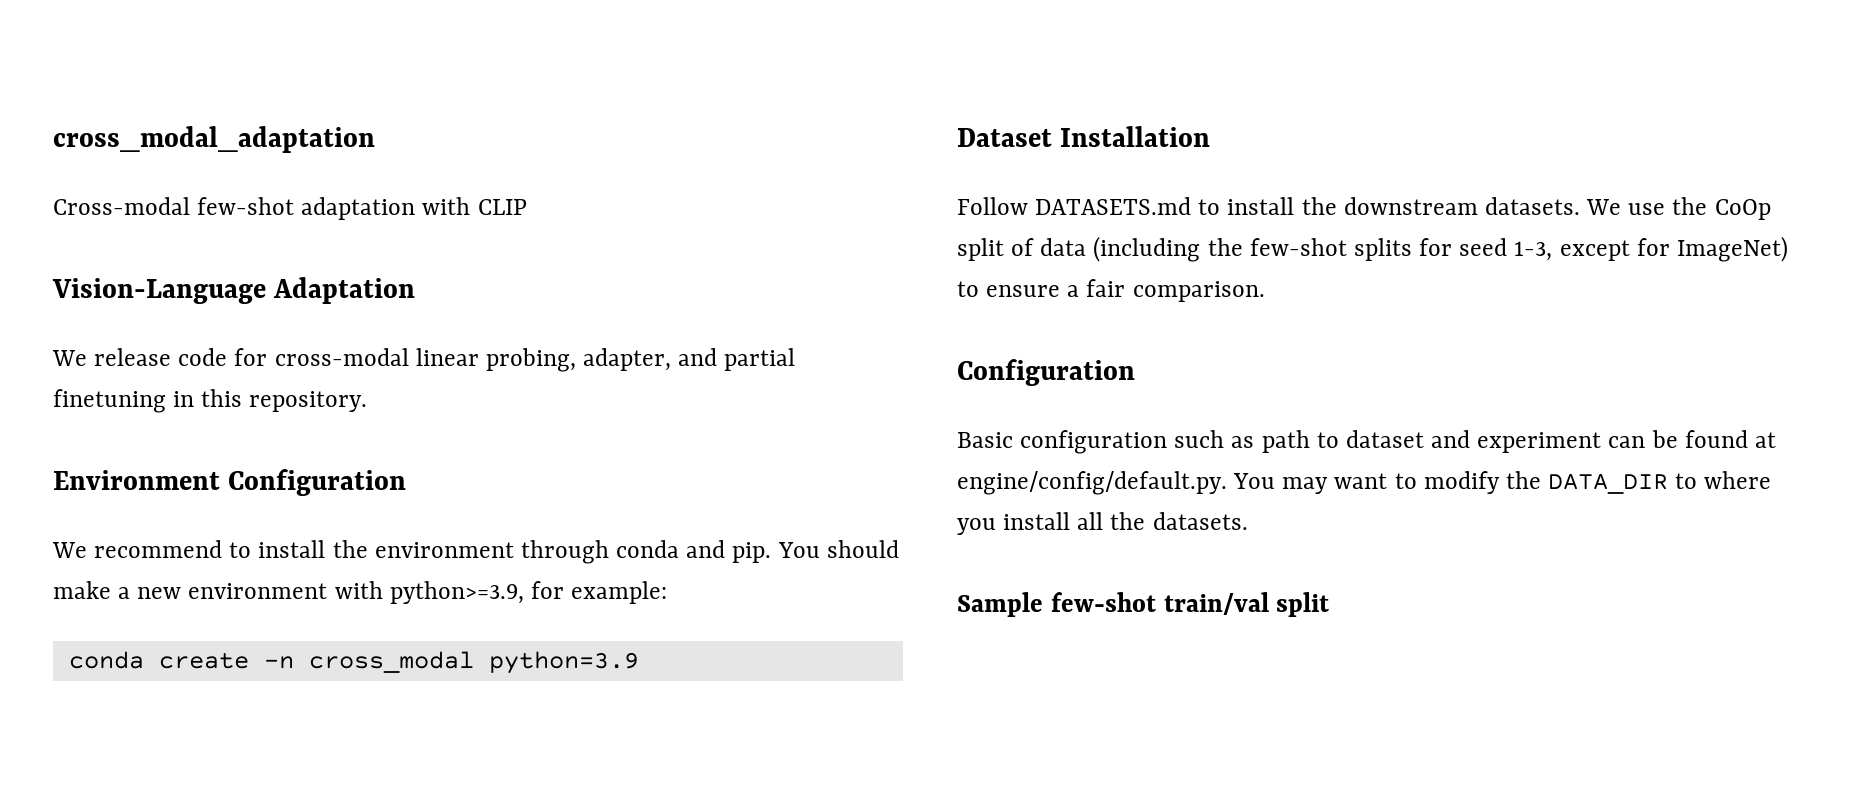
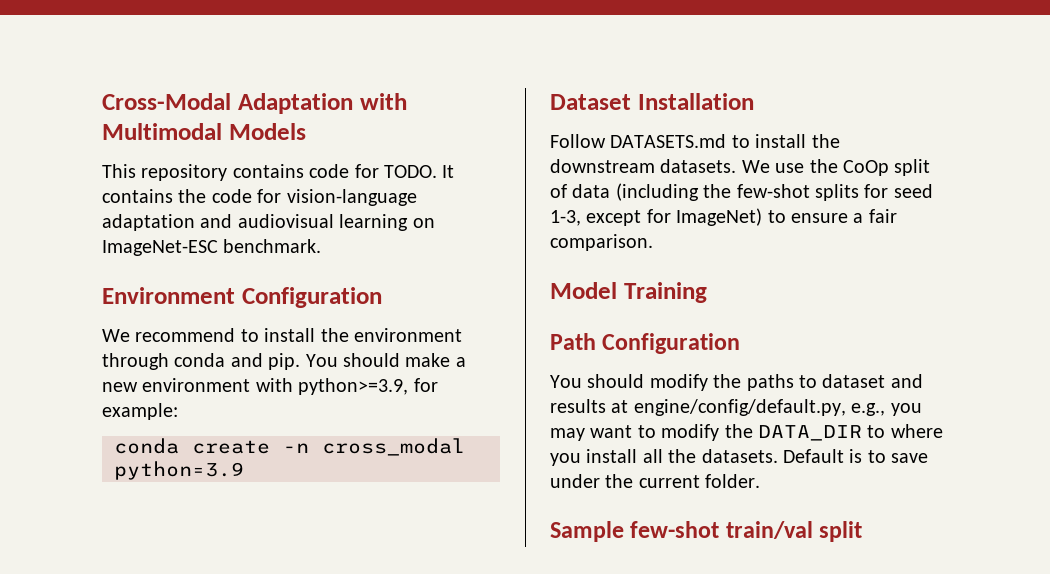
- cross_modal_adaptation
- Cross-modal few-shot adaptation with CLIP
- Vision-Language Adaptation
- We release code for cross-modal linear probing, adapter, and partial finetuning in this repository.
+ Cross-Modal Adaptation with Multimodal Models
+ This repository contains code for TODO. It contains the code for vision-language adaptation and audiovisual learning on ImageNet-ESC benchmark.
  We use the CoOp split of data (including the few-shot splits for seed 1-3, except for ImageNet) to ensure a fair comparison.
- Configuration
- Basic configuration such as path to dataset and experiment can be found at engine/config/default.py. You may want to modify the DATA_DIR to where you install all the datasets.
+ Model Training
+ Path Configuration
+ You should modify the paths to dataset and results at engine/config/default.py, e.g., you may want to modify the DATA_DIR to where you install all the datasets. Default is to save under the current folder.

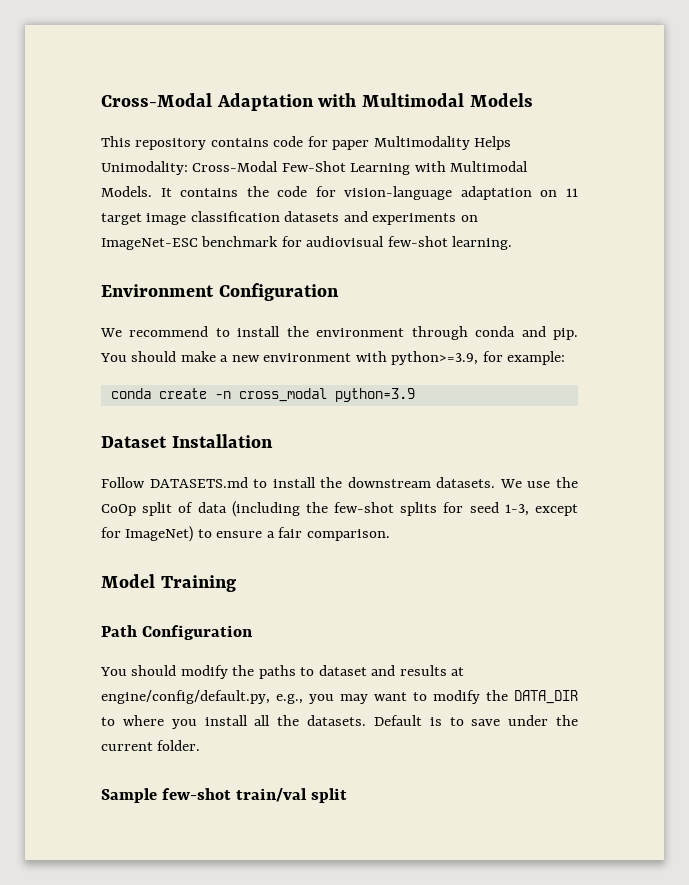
- This repository contains code for TODO.
+ This repository contains code for paper Multimodality Helps Unimodality: Cross-Modal Few-Shot Learning with Multimodal Models.
- It contains the code for vision-language adaptation and audiovisual learning on ImageNet-ESC benchmark.
+ It contains the code for vision-language adaptation on 11 target image classification datasets and experiments on ImageNet-ESC benchmark for audiovisual few-shot learning.

